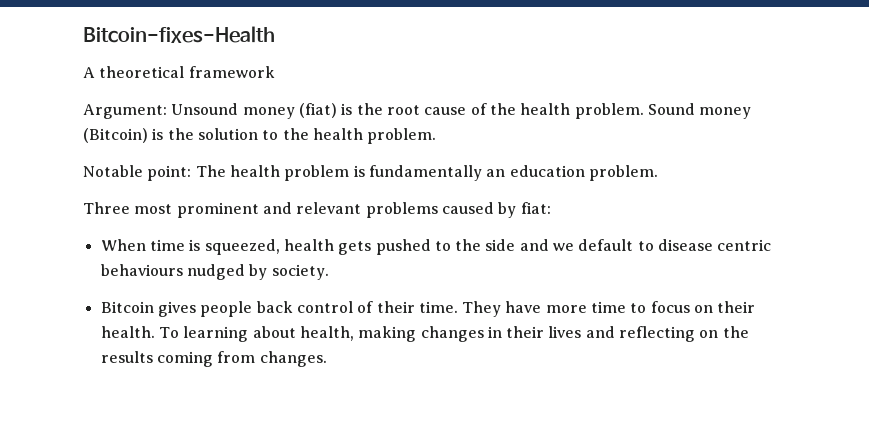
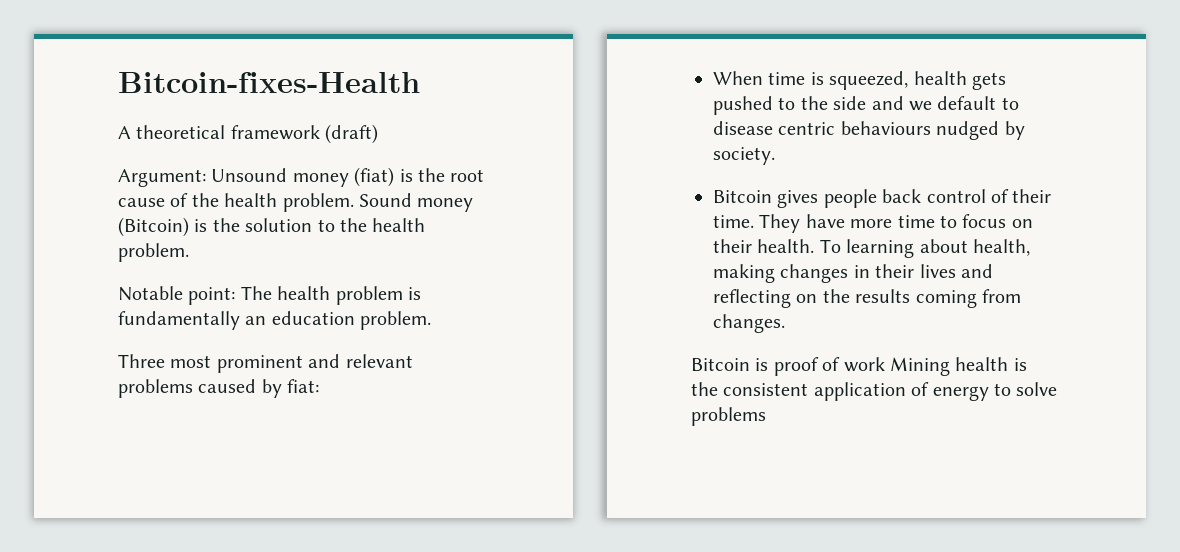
- A theoretical framework
+ A theoretical framework (draft)
+ Bitcoin is proof of work Mining health is the consistent application of energy to solve problems

